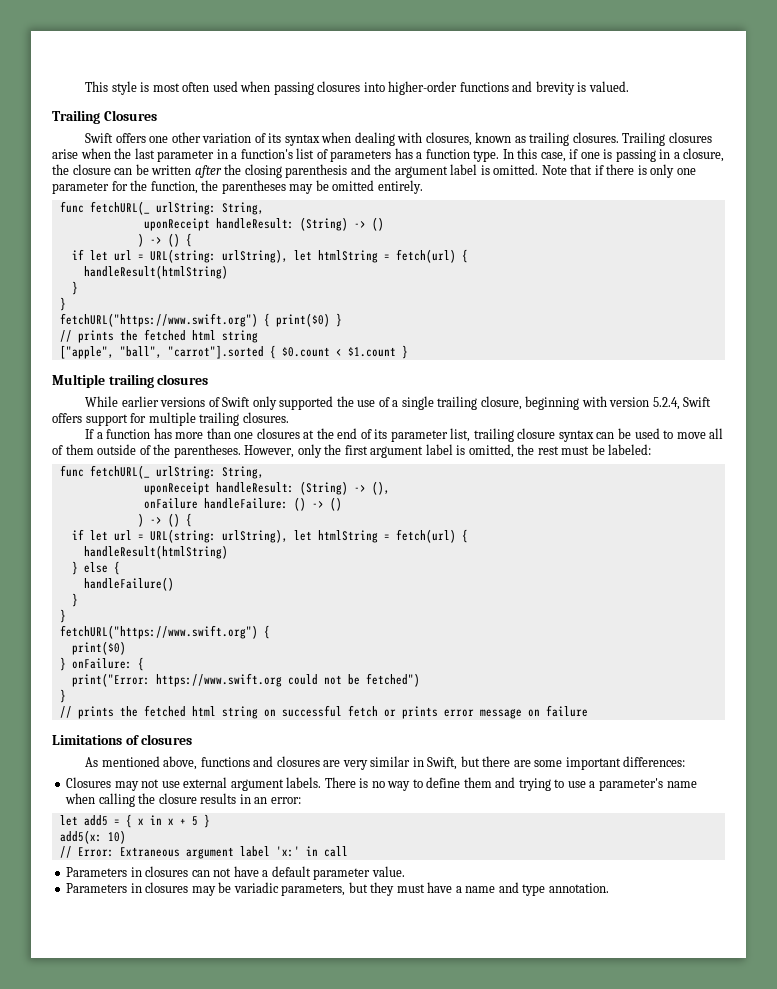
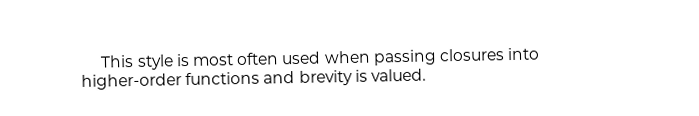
- Trailing Closures
- Swift offers one other variation of its syntax when dealing with closures, known as trailing closures. Trailing closures arise when the last parameter in a function's list of parameters has a function type. In this case, if one is passing in a closure, the closure can be written after the closing parenthesis and the argument label is omitted. Note that if there is only one parameter for the function, the parentheses may be omitted entirely.
- func fetchURL(_ urlString: String,
- uponReceipt handleResult: (String) -> ()
- ) -> () {
- if let url = URL(string: urlString), let htmlString = fetch(url) {
- handleResult(htmlString)
- }
- }
- fetchURL("https://www.swift.org") { print($0) }
- // prints the fetched html string
- ["apple", "ball", "carrot"].sorted { $0.count < $1.count }
- Multiple trailing closures
- While earlier versions of Swift only supported the use of a single trailing closure, beginning with version 5.2.4, Swift offers support for multiple trailing closures.
- If a function has more than one closures at the end of its parameter list, trailing closure syntax can be used to move all of them outside of the parentheses. However, only the first argument label is omitted, the rest must be labeled:
- func fetchURL(_ urlString: String,
- uponReceipt handleResult: (String) -> (),
- onFailure handleFailure: () -> ()
- ) -> () {
- if let url = URL(string: urlString), let htmlString = fetch(url) {
- handleResult(htmlString)
- } else {
- handleFailure()
- }
- }
- fetchURL("https://www.swift.org") {
- print($0)
- } onFailure: {
- print("Error: https://www.swift.org could not be fetched")
- }
- // prints the fetched html string on successful fetch or prints error message on failure
- Limitations of closures
- As mentioned above, functions and closures are very similar in Swift, but there are some important differences:
- Closures may not use external argument labels. There is no way to define them and trying to use a parameter's name when calling the closure results in an error:
- let add5 = { x in x + 5 }
- add5(x: 10)
- // Error: Extraneous argument label 'x:' in call
- Parameters in closures can not have a default parameter value.
- Parameters in closures may be variadic parameters, but they must have a name and type annotation.

